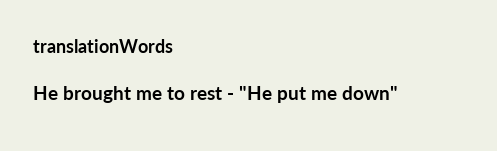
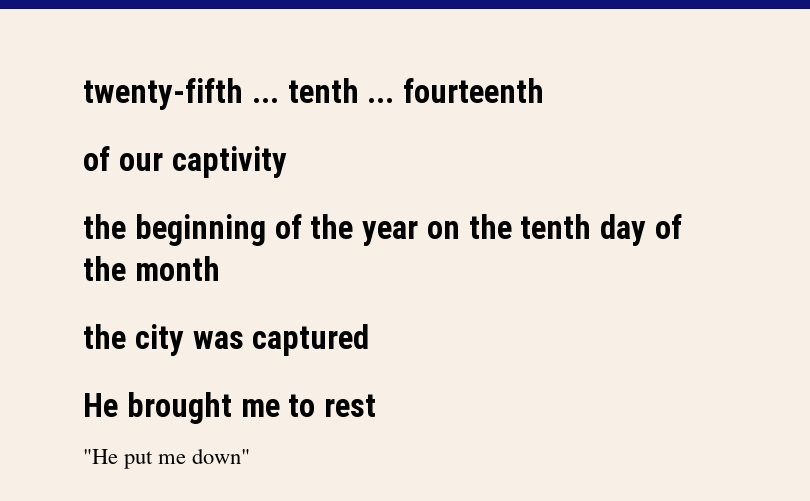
- translationWords
+ twenty-fifth ... tenth ... fourteenth
+ of our captivity
+ the beginning of the year on the tenth day of the month
+ the city was captured
- He brought me to rest - "He put me down"
+ He brought me to rest
+ "He put me down"

